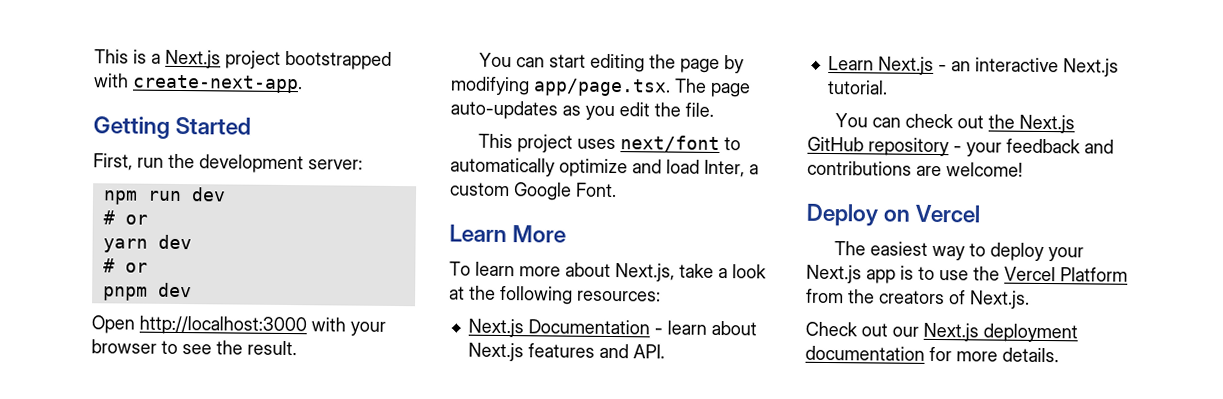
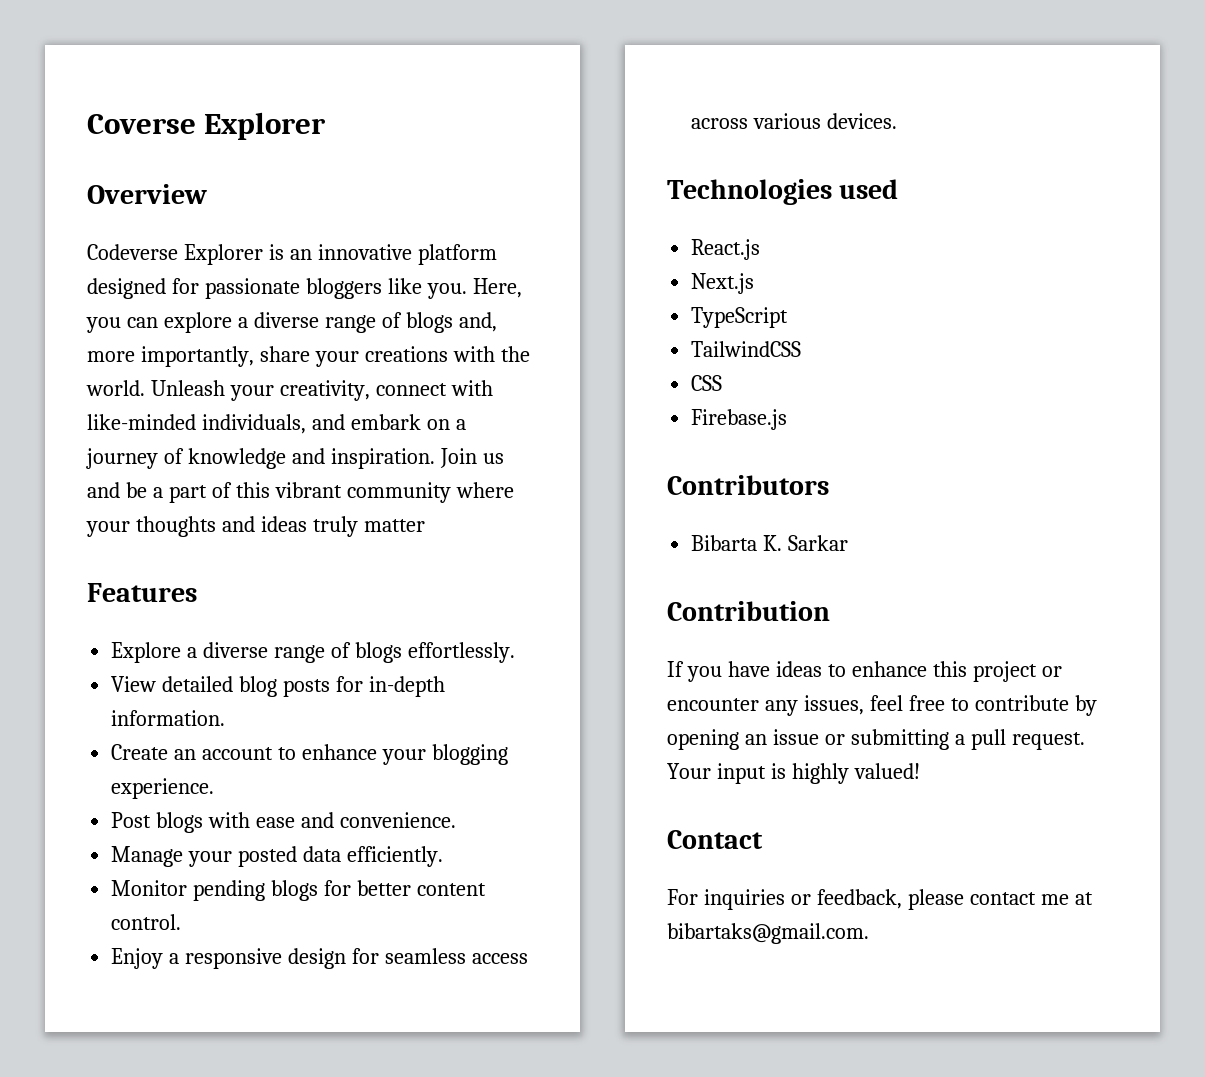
- This is a Next.js project bootstrapped with create-next-app.
- Getting Started
- First, run the development server:
- npm run dev
- # or
- yarn dev
- # or
- pnpm dev
- Open http://localhost:3000 with your browser to see the result.
- You can start editing the page by modifying app/page.tsx. The page auto-updates as you edit the file.
- This project uses next/font to automatically optimize and load Inter, a custom Google Font.
- Learn More
- To learn more about Next.js, take a look at the following resources:
- Next.js Documentation - learn about Next.js features and API.
- Learn Next.js - an interactive Next.js tutorial.
- You can check out the Next.js GitHub repository - your feedback and contributions are welcome!
- Deploy on Vercel
- The easiest way to deploy your Next.js app is to use the Vercel Platform from the creators of Next.js.
- Check out our Next.js deployment documentation for more details.
+ Coverse Explorer
+ Overview
+ Codeverse Explorer is an innovative platform designed for passionate bloggers like you. Here, you can explore a diverse range of blogs and, more importantly, share your creations with the world. Unleash your creativity, connect with like-minded individuals, and embark on a journey of knowledge and inspiration. Join us and be a part of this vibrant community where your thoughts and ideas truly matter
+ Features
+ Explore a diverse range of blogs effortlessly.
+ View detailed blog posts for in-depth information.
+ Create an account to enhance your blogging experience.
+ Post blogs with ease and convenience.
+ Manage your posted data efficiently.
+ Monitor pending blogs for better content control.
+ Enjoy a responsive design for seamless access across various devices.
+ Technologies used
+ React.js
+ Next.js
+ TypeScript
+ TailwindCSS
+ CSS
+ Firebase.js
+ Contributors
+ Bibarta K. Sarkar
+ Contribution
+ If you have ideas to enhance this project or encounter any issues, feel free to contribute by opening an issue or submitting a pull request. Your input is highly valued!
+ Contact
+ For inquiries or feedback, please contact me at bibartaks@gmail.com.

